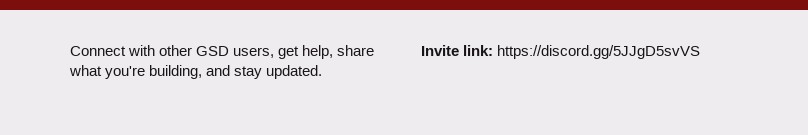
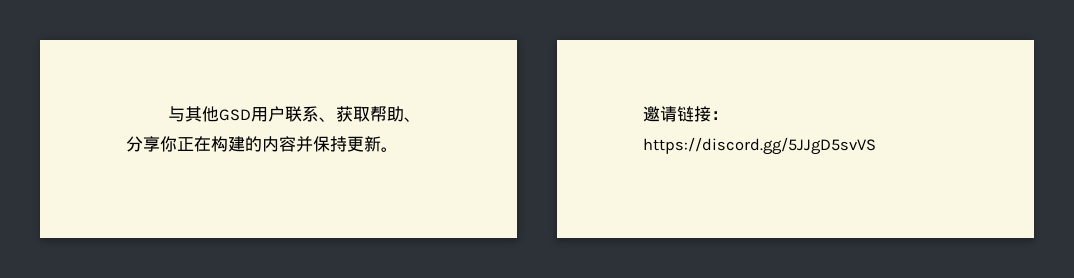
- Connect with other GSD users, get help, share what you're building, and stay updated.
- Invite link: https://discord.gg/5JJgD5svVS
+ 与其他GSD用户联系、获取帮助、分享你正在构建的内容并保持更新。
+ 邀请链接：https://discord.gg/5JJgD5svVS

